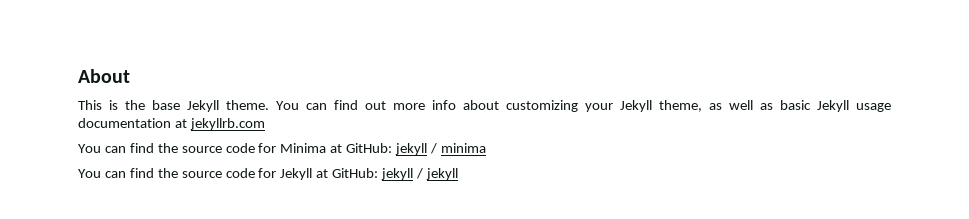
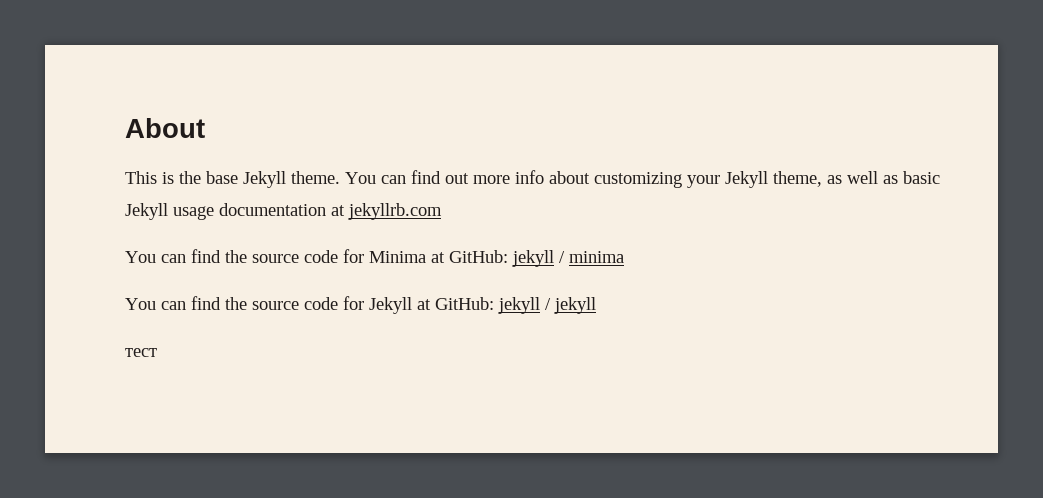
+ тест

